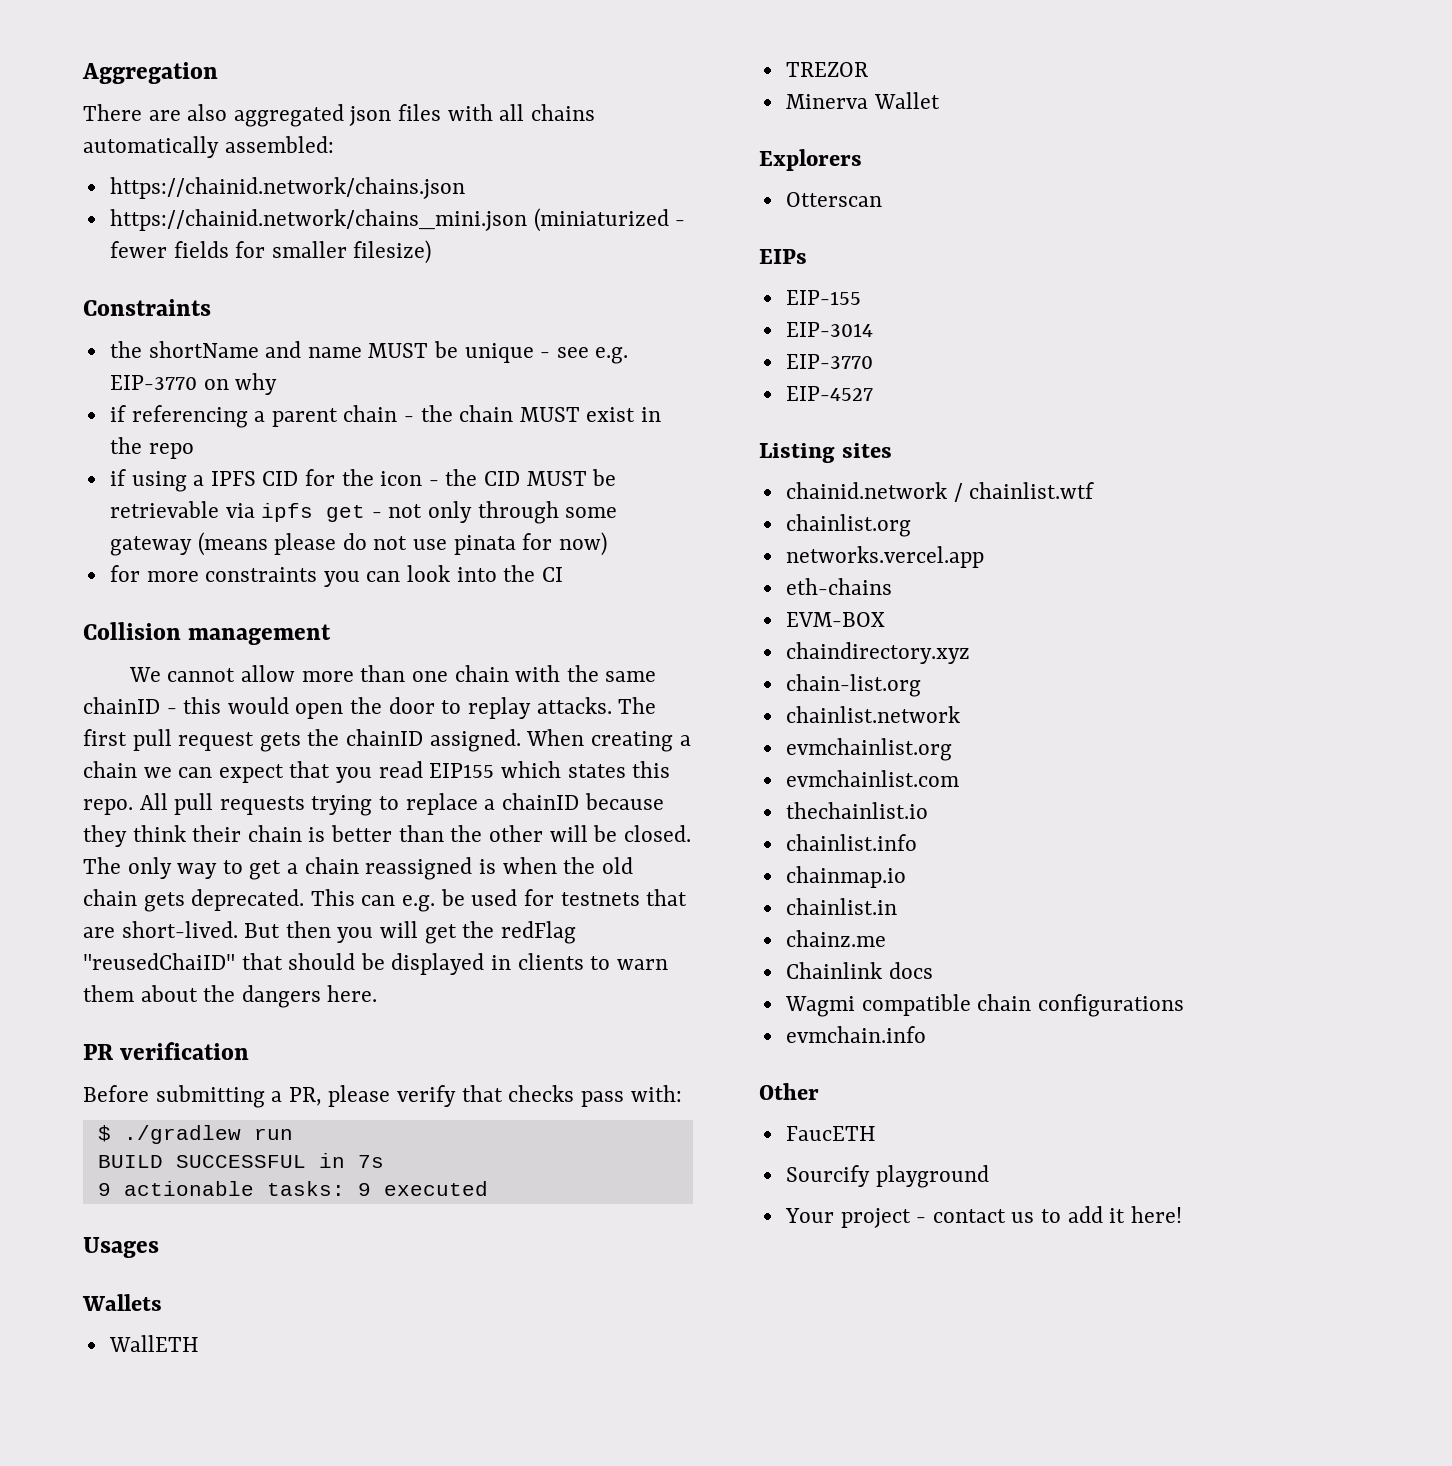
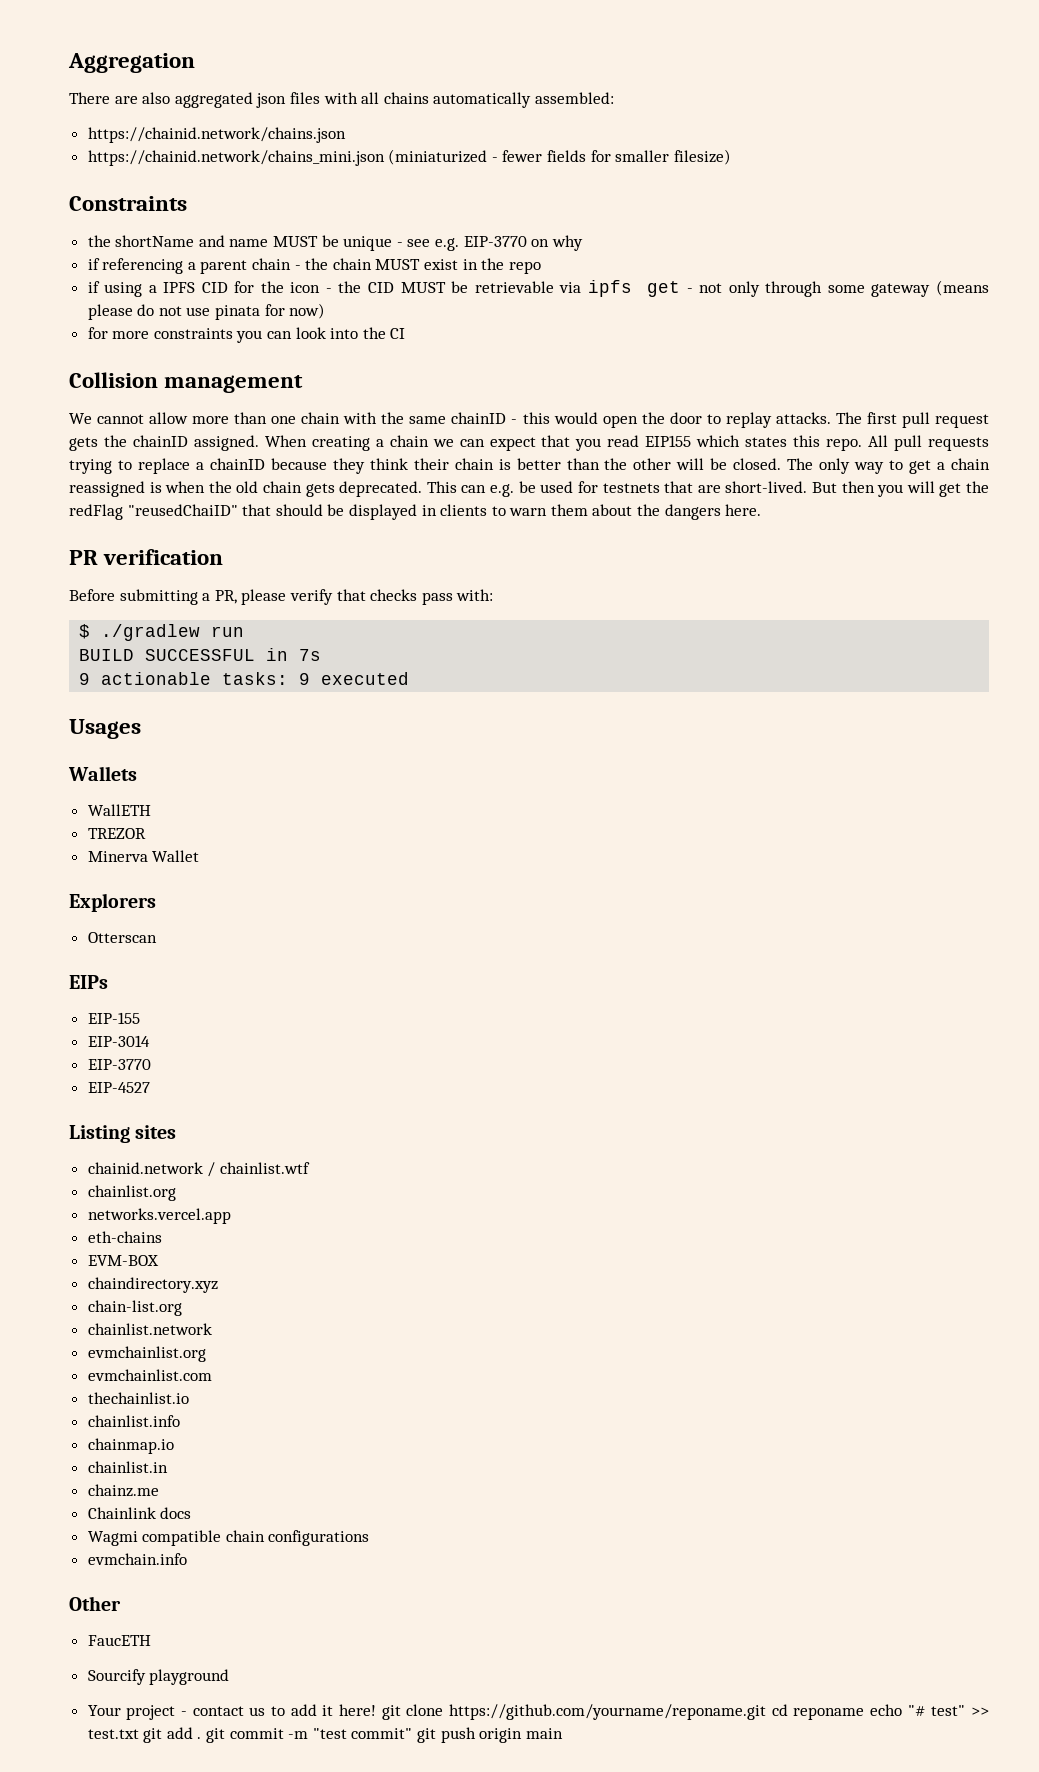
- Your project - contact us to add it here!
+ Your project - contact us to add it here! git clone https://github.com/yourname/reponame.git cd reponame echo "# test" >> test.txt git add . git commit -m "test commit" git push origin main

